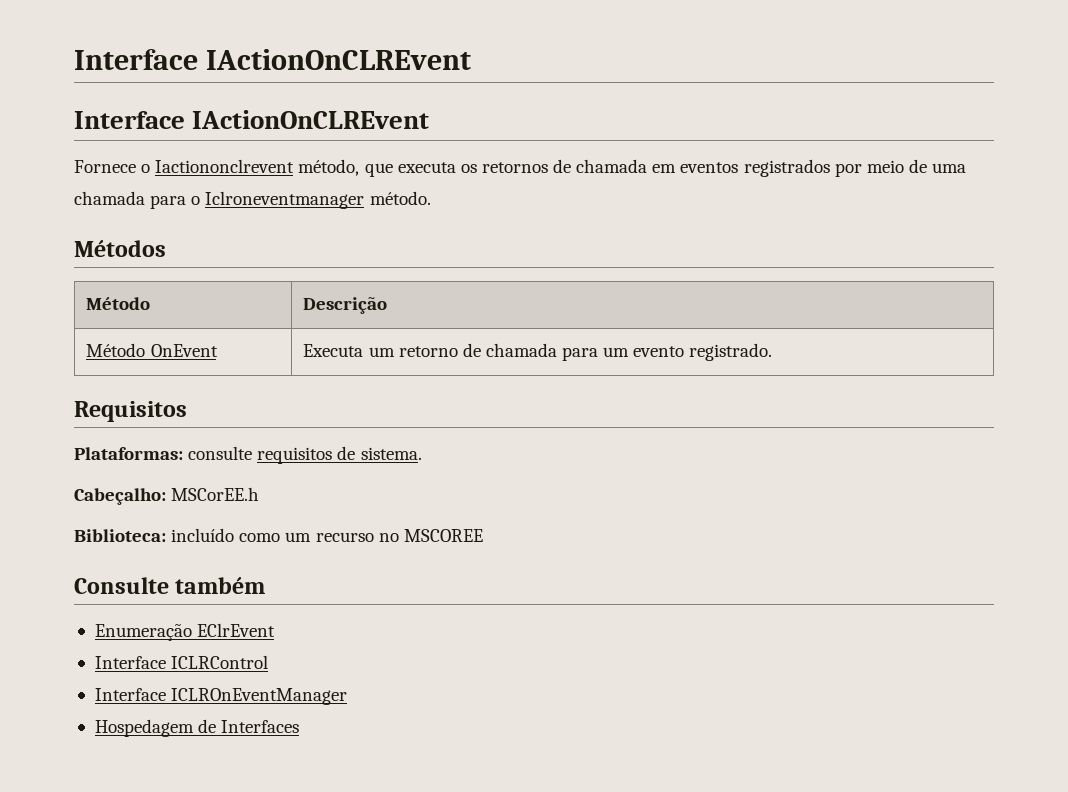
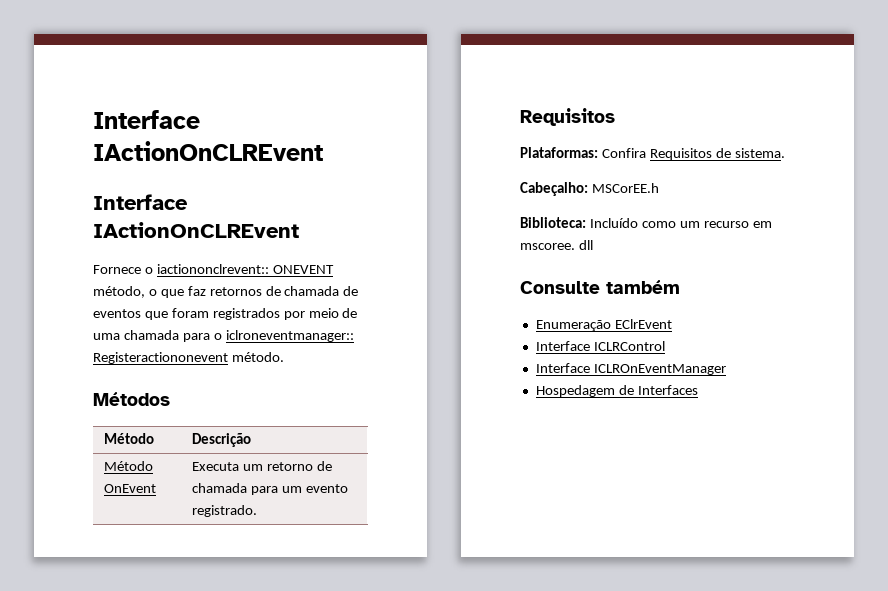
- Fornece o Iactiononclrevent método, que executa os retornos de chamada em eventos registrados por meio de uma chamada para o Iclroneventmanager método.
+ Fornece o iactiononclrevent:: ONEVENT método, o que faz retornos de chamada de eventos que foram registrados por meio de uma chamada para o iclroneventmanager:: Registeractiononevent método.
- Plataformas: consulte requisitos de sistema.
+ Plataformas: Confira Requisitos de sistema.
- Biblioteca: incluído como um recurso no MSCOREE
+ Biblioteca: Incluído como um recurso em mscoree. dll

